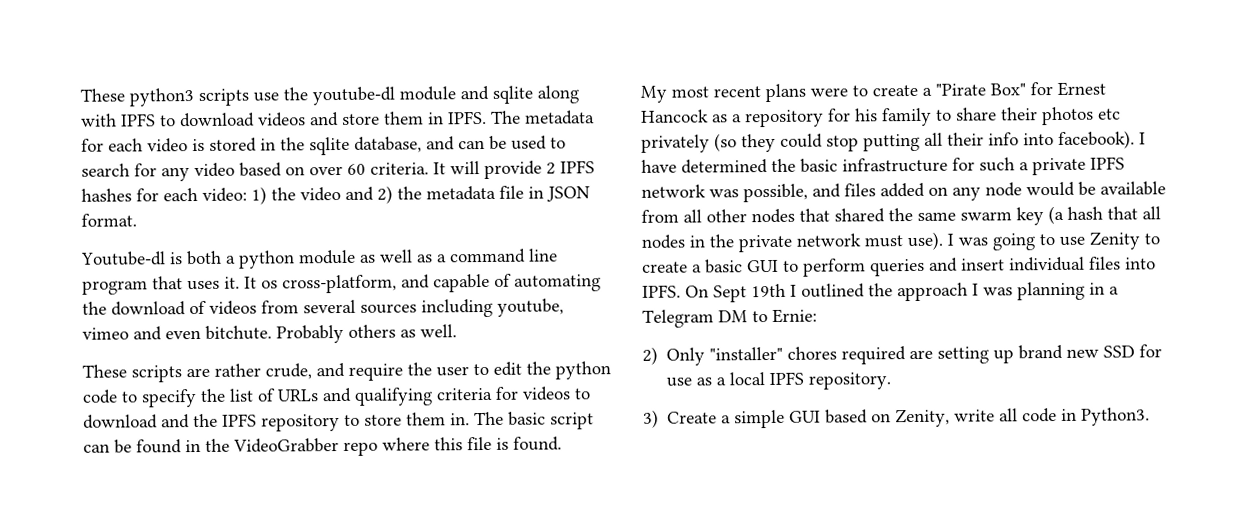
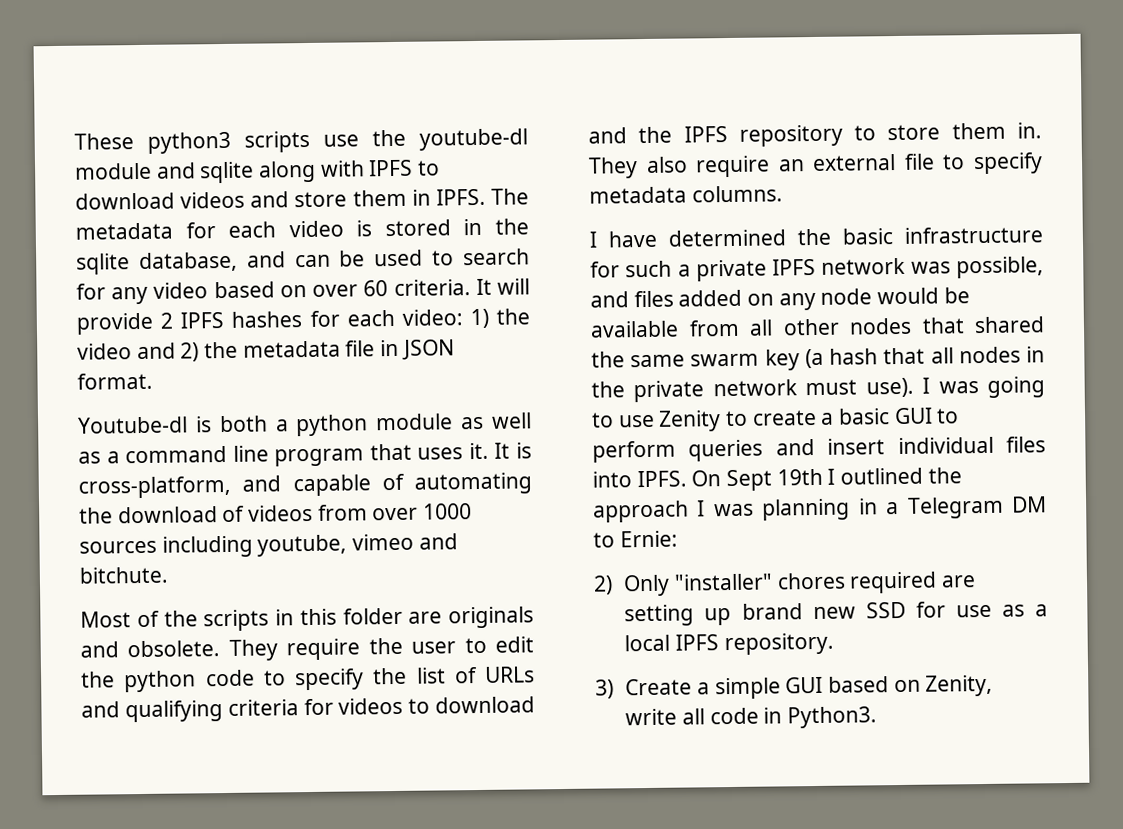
- It os cross-platform, and capable of automating the download of videos from several sources including youtube, vimeo and even bitchute. Probably others as well.
- These scripts are rather crude, and require the user to edit the python code to specify the list of URLs and qualifying criteria for videos to download and the IPFS repository to store them in.
+ It is cross-platform, and capable of automating the download of videos from over 1000 sources including youtube, vimeo and bitchute.
+ Most of the scripts in this folder are originals and obsolete. They require the user to edit the python code to specify the list of URLs and qualifying criteria for videos to download and the IPFS repository to store them in.
- The basic script can be found in the VideoGrabber repo where this file is found.
- My most recent plans were to create a "Pirate Box" for Ernest Hancock as a repository for his family to share their photos etc privately (so they could stop putting all their info into facebook). I have determined the basic infrastructure for such a private IPFS network was possible, and files added on any node would be available from all other nodes that shared the same swarm key (a hash that all nodes in the private network must use).
+ They also require an external file to specify metadata columns.
+ I have determined the basic infrastructure for such a private IPFS network was possible, and files added on any node would be available from all other nodes that shared the same swarm key (a hash that all nodes in the private network must use).

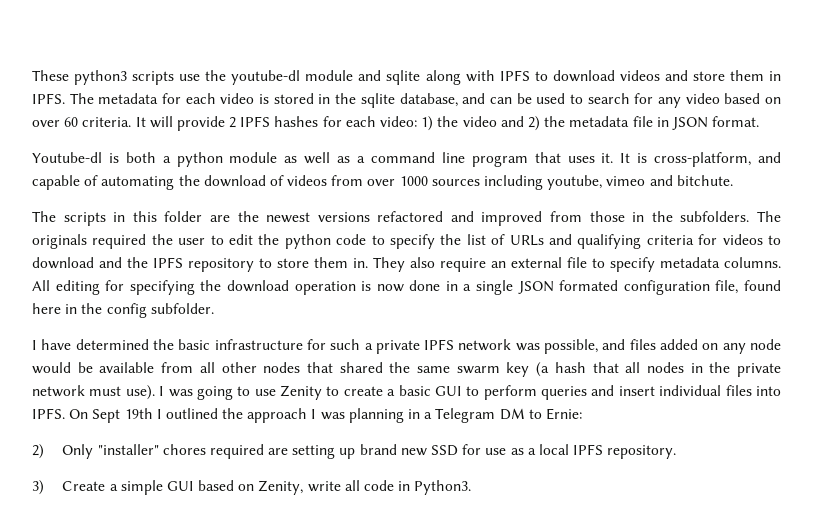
- Most of the scripts in this folder are originals and obsolete. They require the user to edit the python code to specify the list of URLs and qualifying criteria for videos to download and the IPFS repository to store them in.
+ The scripts in this folder are the newest versions refactored and improved from those in the subfolders. The originals required the user to edit the python code to specify the list of URLs and qualifying criteria for videos to download and the IPFS repository to store them in.
+ All editing for specifying the download operation is now done in a single JSON formated configuration file, found here in the config subfolder.

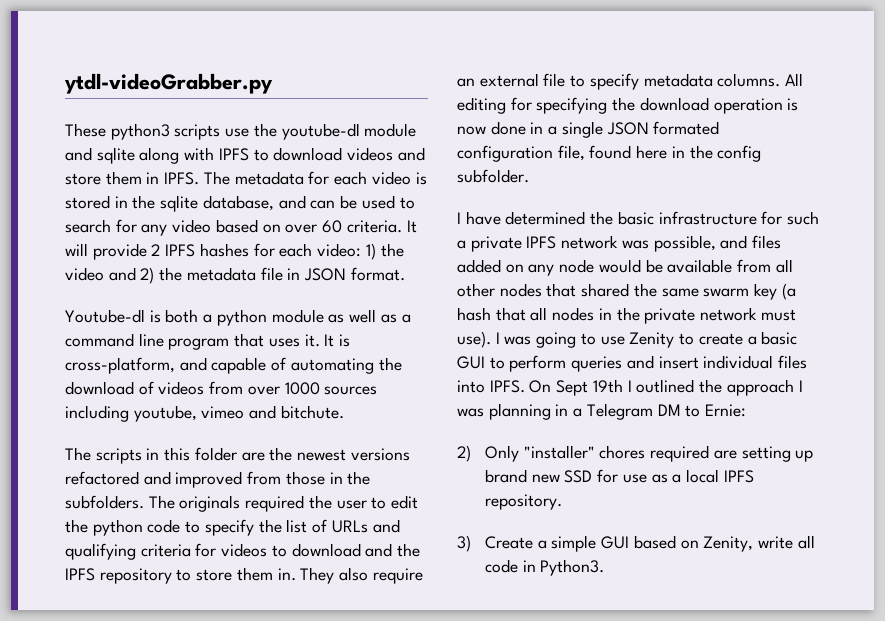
+ ytdl-videoGrabber.py

